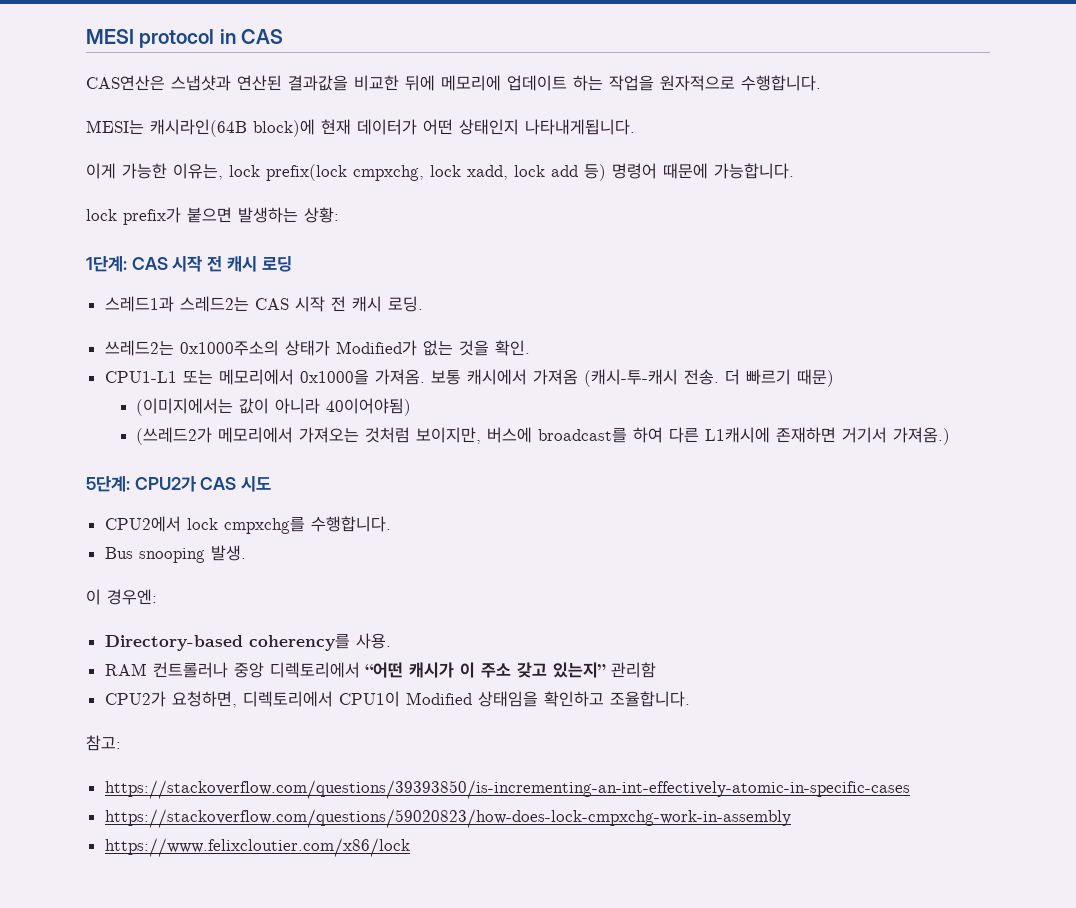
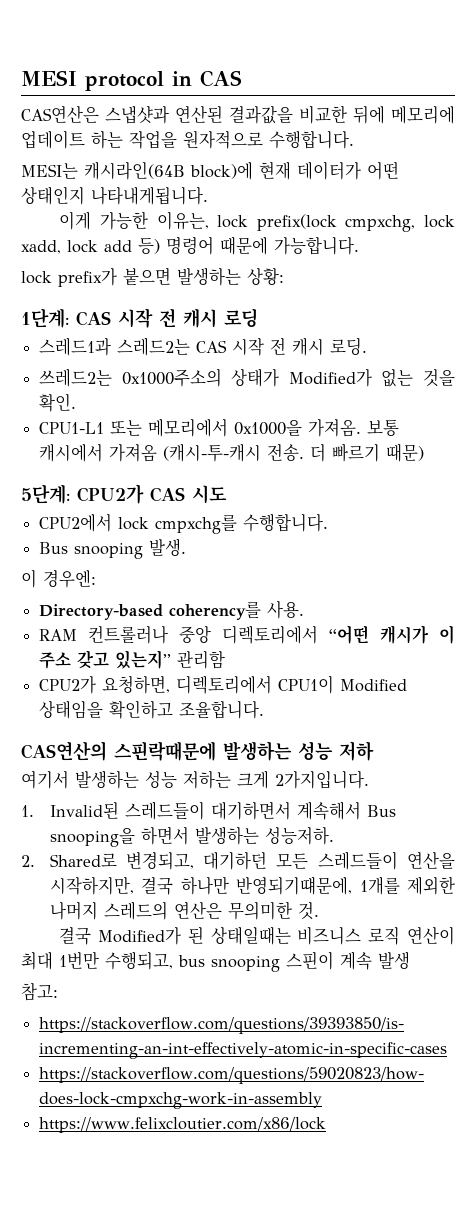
- (이미지에서는 값이 아니라 40이어야됨)
- (쓰레드2가 메모리에서 가져오는 것처럼 보이지만, 버스에 broadcast를 하여 다른 L1캐시에 존재하면 거기서 가져옴.)
+ CAS연산의 스핀락때문에 발생하는 성능 저하
+ 여기서 발생하는 성능 저하는 크게 2가지입니다.
+ 1. Invalid된 스레드들이 대기하면서 계속해서 Bus snooping을 하면서 발생하는 성능저하.
+ 2. Shared로 변경되고, 대기하던 모든 스레드들이 연산을 시작하지만, 결국 하나만 반영되기떄문에, 1개를 제외한 나머지 스레드의 연산은 무의미한 것.
+ 결국 Modified가 된 상태일때는 비즈니스 로직 연산이 최대 1번만 수행되고, bus snooping 스핀이 계속 발생

